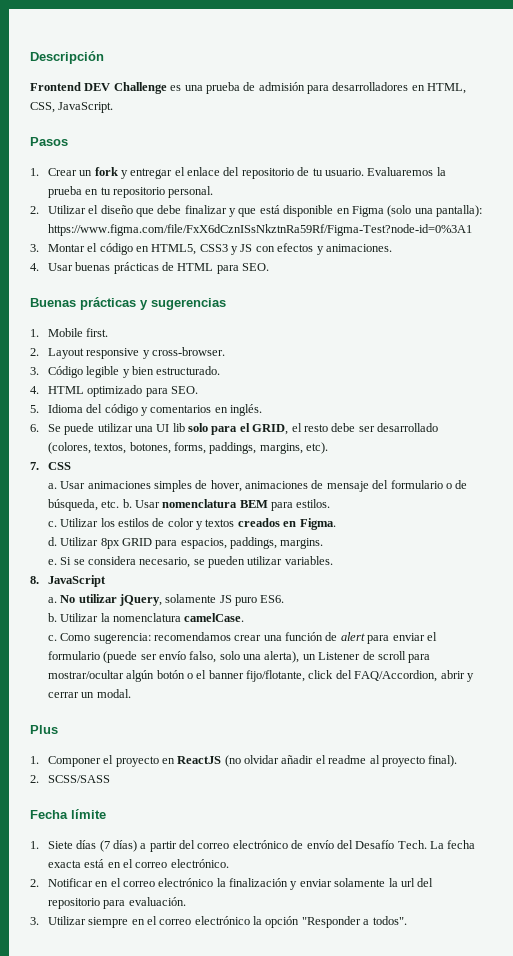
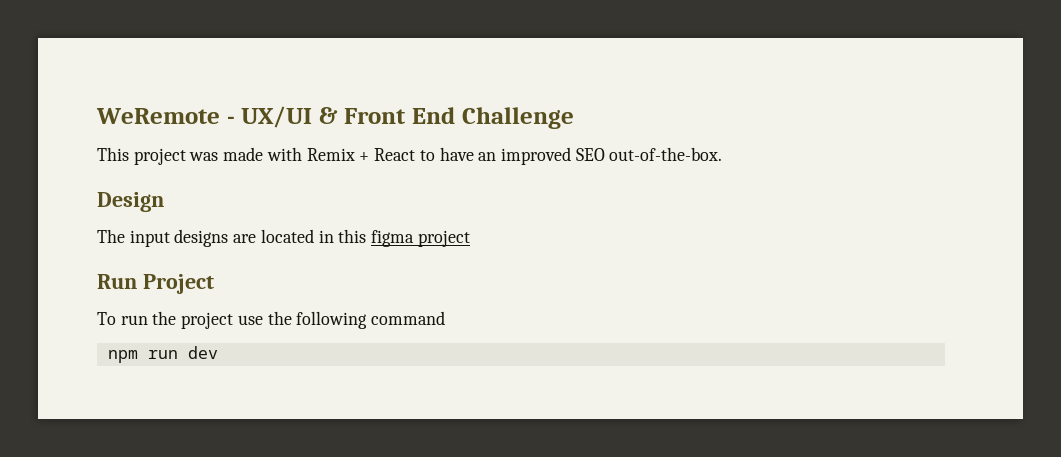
- Descripción
- Frontend DEV Challenge es una prueba de admisión para desarrolladores en HTML, CSS, JavaScript.
- Pasos
- 1. Crear un fork y entregar el enlace del repositorio de tu usuario. Evaluaremos la prueba en tu repositorio personal.
- 2. Utilizar el diseño que debe finalizar y que está disponible en Figma (solo una pantalla): https://www.figma.com/file/FxX6dCznISsNkztnRa59Rf/Figma-Test?node-id=0%3A1
- 3. Montar el código en HTML5, CSS3 y JS con efectos y animaciones.
- 4. Usar buenas prácticas de HTML para SEO.
- Buenas prácticas y sugerencias
- 1. Mobile first.
- 2. Layout responsive y cross-browser.
- 3. Código legible y bien estructurado.
- 4. HTML optimizado para SEO.
- 5. Idioma del código y comentarios en inglés.
- 6. Se puede utilizar una UI lib solo para el GRID, el resto debe ser desarrollado (colores, textos, botones, forms, paddings, margins, etc).
- 7. CSS
- a. Usar animaciones simples de hover, animaciones de mensaje del formulario o de búsqueda, etc. b. Usar nomenclatura BEM para estilos.
- c. Utilizar los estilos de color y textos creados en Figma.
- d. Utilizar 8px GRID para espacios, paddings, margins.
- e. Si se considera necesario, se pueden utilizar variables.
- 8. JavaScript
- a. No utilizar jQuery, solamente JS puro ES6.
- b. Utilizar la nomenclatura camelCase.
- c. Como sugerencia: recomendamos crear una función de alert para enviar el formulario (puede ser envío falso, solo una alerta), un Listener de scroll para mostrar/ocultar algún botón o el banner fijo/flotante, click del FAQ/Accordion, abrir y cerrar un modal.
- Plus
- 1. Componer el proyecto en ReactJS (no olvidar añadir el readme al proyecto final).
- 2. SCSS/SASS
- Fecha límite
- 1. Siete días (7 días) a partir del correo electrónico de envío del Desafío Tech. La fecha exacta está en el correo electrónico.
- 2. Notificar en el correo electrónico la finalización y enviar solamente la url del repositorio para evaluación.
- 3. Utilizar siempre en el correo electrónico la opción "Responder a todos".
+ WeRemote - UX/UI & Front End Challenge
+ This project was made with Remix + React to have an improved SEO out-of-the-box.
+ Design
+ The input designs are located in this figma project
+ Run Project
+ To run the project use the following command
+ npm run dev

